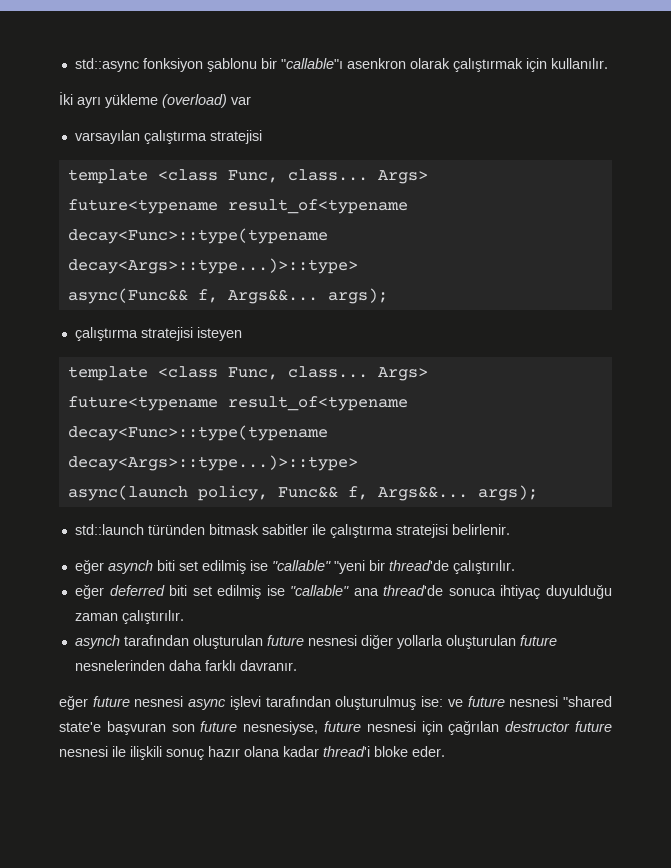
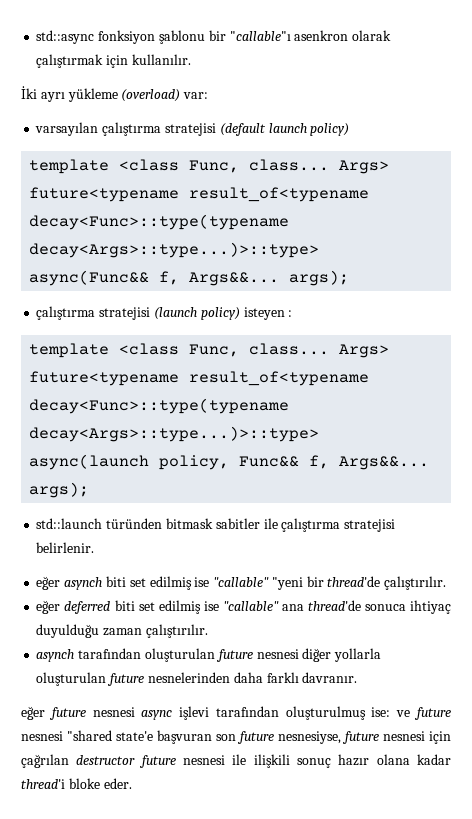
- İki ayrı yükleme (overload) var
+ İki ayrı yükleme (overload) var:
- varsayılan çalıştırma stratejisi
+ varsayılan çalıştırma stratejisi (default launch policy)
- çalıştırma stratejisi isteyen
+ çalıştırma stratejisi (launch policy) isteyen :

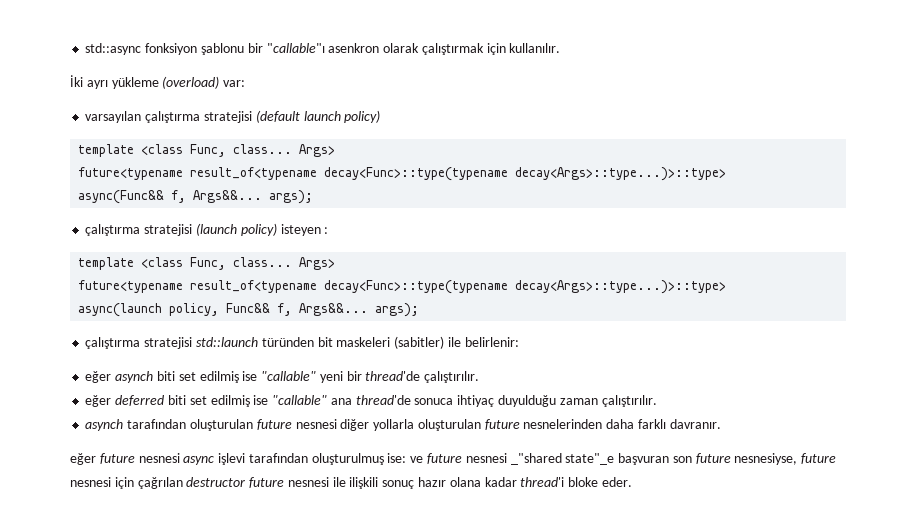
- std::launch türünden bitmask sabitler ile çalıştırma stratejisi belirlenir.
+ çalıştırma stratejisi std::launch türünden bit maskeleri (sabitler) ile belirlenir:
- eğer asynch biti set edilmiş ise "callable" "yeni bir thread'de çalıştırılır.
+ eğer asynch biti set edilmiş ise "callable" yeni bir thread'de çalıştırılır.
- eğer future nesnesi async işlevi tarafından oluşturulmuş ise: ve future nesnesi "shared state'e başvuran son future nesnesiyse, future nesnesi için çağrılan destructor future nesnesi ile ilişkili sonuç hazır olana kadar thread'i bloke eder.
+ eğer future nesnesi async işlevi tarafından oluşturulmuş ise: ve future nesnesi _"shared state"_e başvuran son future nesnesiyse, future nesnesi için çağrılan destructor future nesnesi ile ilişkili sonuç hazır olana kadar thread'i bloke eder.

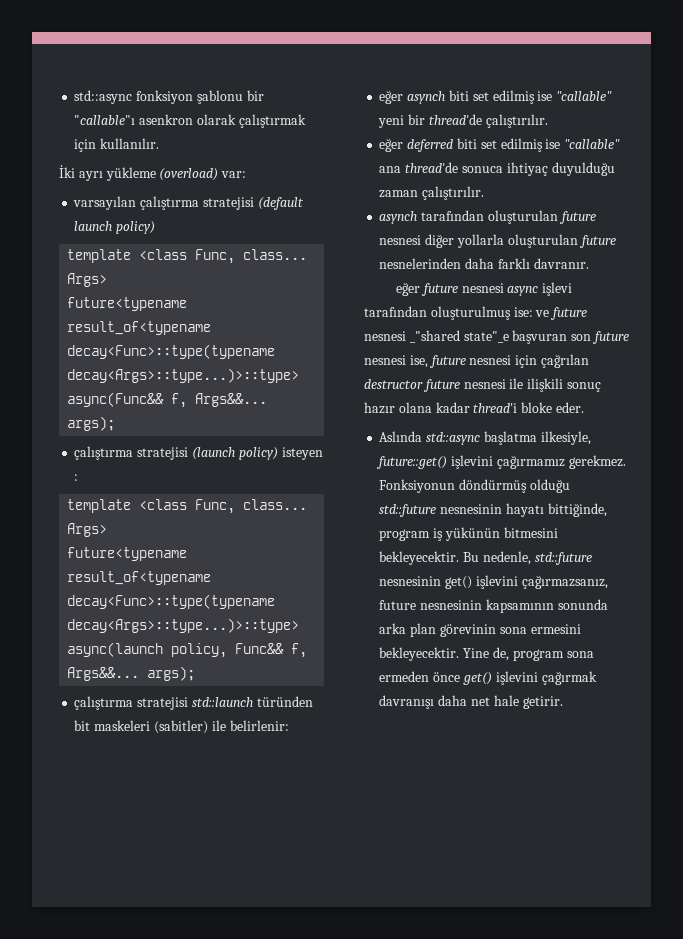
- eğer future nesnesi async işlevi tarafından oluşturulmuş ise: ve future nesnesi _"shared state"_e başvuran son future nesnesiyse, future nesnesi için çağrılan destructor future nesnesi ile ilişkili sonuç hazır olana kadar thread'i bloke eder.
+ eğer future nesnesi async işlevi tarafından oluşturulmuş ise: ve future nesnesi _"shared state"_e başvuran son future nesnesi ise, future nesnesi için çağrılan destructor future nesnesi ile ilişkili sonuç hazır olana kadar thread'i bloke eder.
+ Aslında std::async başlatma ilkesiyle, future::get() işlevini çağırmamız gerekmez. Fonksiyonun döndürmüş olduğu std::future nesnesinin hayatı bittiğinde, program iş yükünün bitmesini bekleyecektir. Bu nedenle, std::future nesnesinin get() işlevini çağırmazsanız, future nesnesinin kapsamının sonunda arka plan görevinin sona ermesini bekleyecektir. Yine de, program sona ermeden önce get() işlevini çağırmak davranışı daha net hale getirir.

